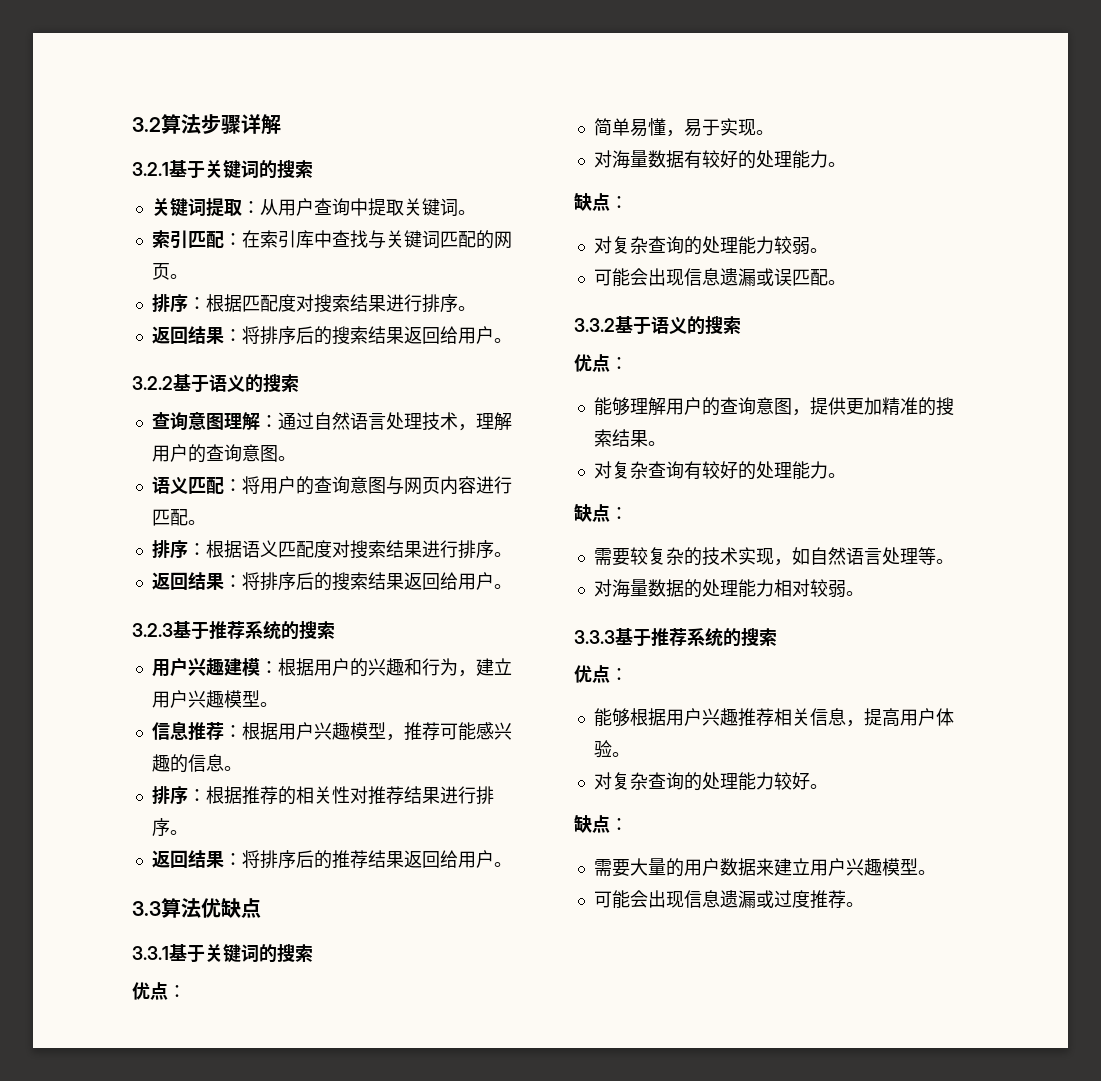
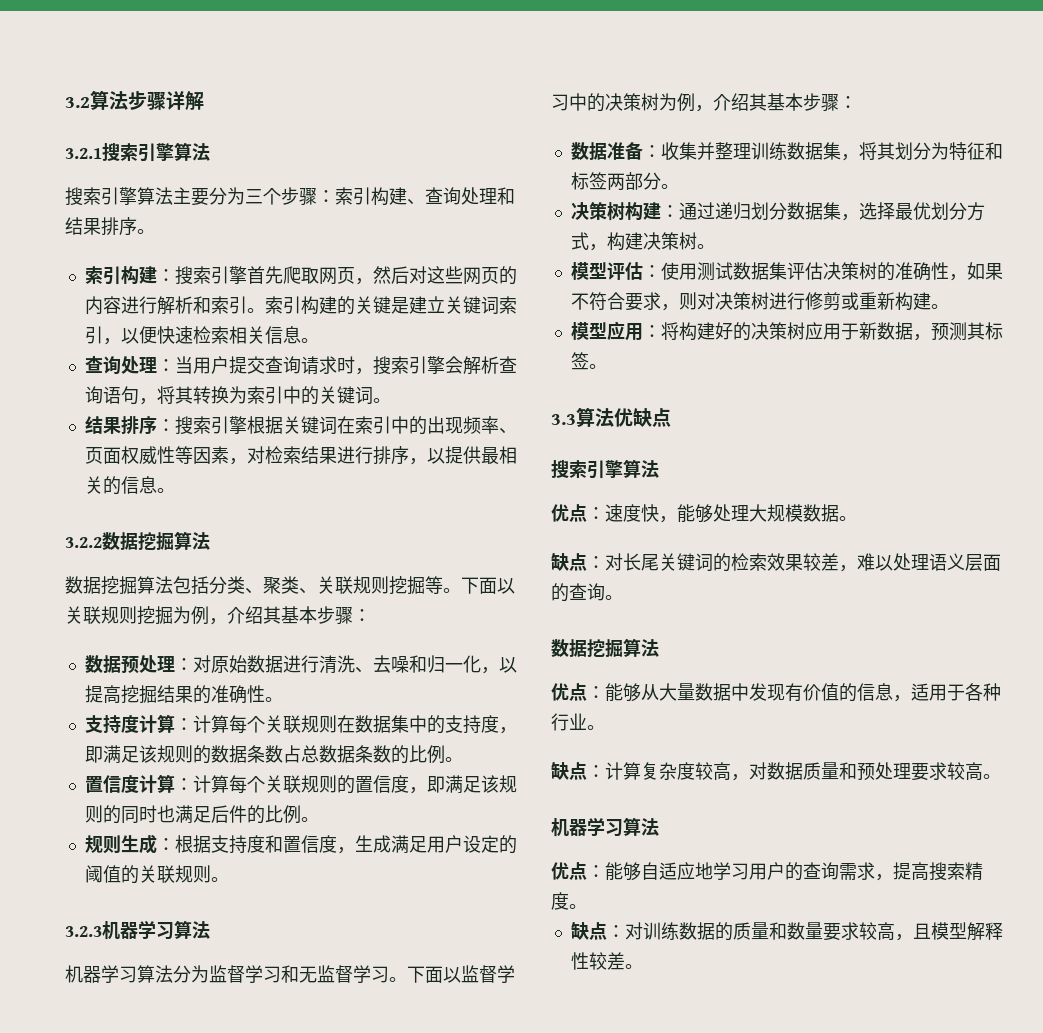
- 3.2.1基于关键词的搜索
- 关键词提取：从用户查询中提取关键词。
- 索引匹配：在索引库中查找与关键词匹配的网页。
- 排序：根据匹配度对搜索结果进行排序。
- 返回结果：将排序后的搜索结果返回给用户。
- 3.2.2基于语义的搜索
- 查询意图理解：通过自然语言处理技术，理解用户的查询意图。
- 语义匹配：将用户的查询意图与网页内容进行匹配。
- 排序：根据语义匹配度对搜索结果进行排序。
- 返回结果：将排序后的搜索结果返回给用户。
- 3.2.3基于推荐系统的搜索
- 用户兴趣建模：根据用户的兴趣和行为，建立用户兴趣模型。
- 信息推荐：根据用户兴趣模型，推荐可能感兴趣的信息。
- 排序：根据推荐的相关性对推荐结果进行排序。
- 返回结果：将排序后的推荐结果返回给用户。
+ 3.2.1搜索引擎算法
+ 搜索引擎算法主要分为三个步骤：索引构建、查询处理和结果排序。
+ 索引构建：搜索引擎首先爬取网页，然后对这些网页的内容进行解析和索引。索引构建的关键是建立关键词索引，以便快速检索相关信息。
+ 查询处理：当用户提交查询请求时，搜索引擎会解析查询语句，将其转换为索引中的关键词。
+ 结果排序：搜索引擎根据关键词在索引中的出现频率、页面权威性等因素，对检索结果进行排序，以提供最相关的信息。
+ 3.2.2数据挖掘算法
+ 数据挖掘算法包括分类、聚类、关联规则挖掘等。下面以关联规则挖掘为例，介绍其基本步骤：
+ 数据预处理：对原始数据进行清洗、去噪和归一化，以提高挖掘结果的准确性。
+ 支持度计算：计算每个关联规则在数据集中的支持度，即满足该规则的数据条数占总数据条数的比例。
+ 置信度计算：计算每个关联规则的置信度，即满足该规则的同时也满足后件的比例。
+ 规则生成：根据支持度和置信度，生成满足用户设定的阈值的关联规则。
+ 3.2.3机器学习算法
+ 机器学习算法分为监督学习和无监督学习。下面以监督学习中的决策树为例，介绍其基本步骤：
+ 数据准备：收集并整理训练数据集，将其划分为特征和标签两部分。
+ 决策树构建：通过递归划分数据集，选择最优划分方式，构建决策树。
+ 模型评估：使用测试数据集评估决策树的准确性，如果不符合要求，则对决策树进行修剪或重新构建。
+ 模型应用：将构建好的决策树应用于新数据，预测其标签。
  3.3算法优缺点
- 3.3.1基于关键词的搜索
- 优点：
- 简单易懂，易于实现。
- 对海量数据有较好的处理能力。
- 缺点：
- 对复杂查询的处理能力较弱。
- 可能会出现信息遗漏或误匹配。
- 3.3.2基于语义的搜索
- 优点：
- 能够理解用户的查询意图，提供更加精准的搜索结果。
- 对复杂查询有较好的处理能力。
- 缺点：
- 需要较复杂的技术实现，如自然语言处理等。
- 对海量数据的处理能力相对较弱。
- 3.3.3基于推荐系统的搜索
- 优点：
- 能够根据用户兴趣推荐相关信息，提高用户体验。
- 对复杂查询的处理能力较好。
- 缺点：
- 需要大量的用户数据来建立用户兴趣模型。
- 可能会出现信息遗漏或过度推荐。
+ 搜索引擎算法
+ 优点：速度快，能够处理大规模数据。
+ 缺点：对长尾关键词的检索效果较差，难以处理语义层面的查询。
+ 数据挖掘算法
+ 优点：能够从大量数据中发现有价值的信息，适用于各种行业。
+ 缺点：计算复杂度较高，对数据质量和预处理要求较高。
+ 机器学习算法
+ 优点：能够自适应地学习用户的查询需求，提高搜索精度。
+ 缺点：对训练数据的质量和数量要求较高，且模型解释性较差。

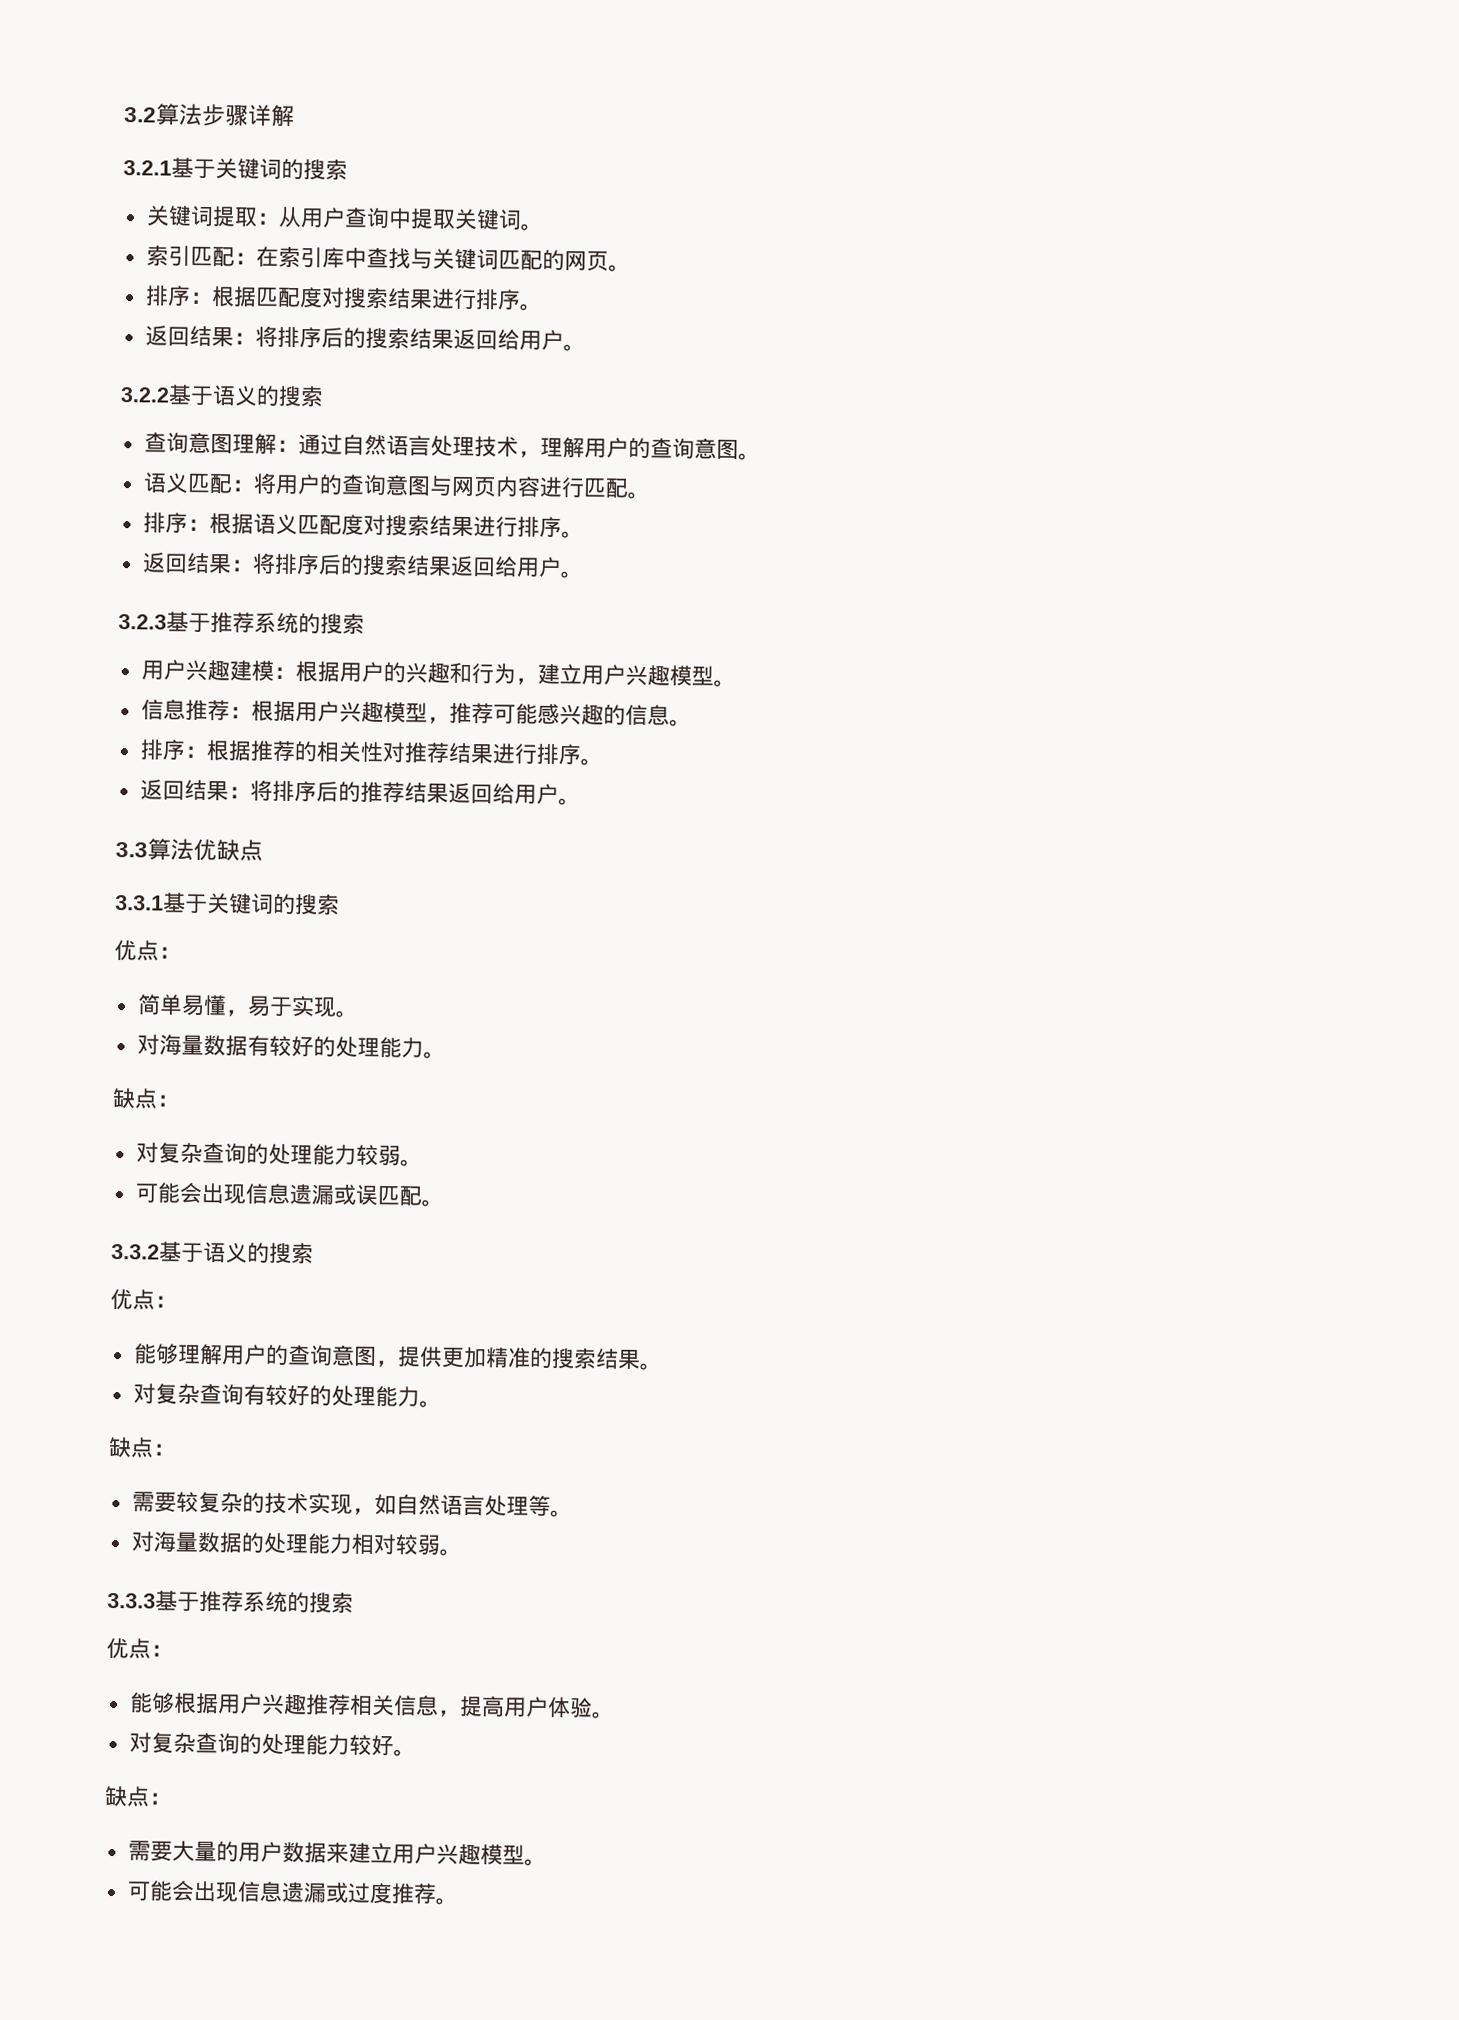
- 3.2.1搜索引擎算法
- 搜索引擎算法主要分为三个步骤：索引构建、查询处理和结果排序。
- 索引构建：搜索引擎首先爬取网页，然后对这些网页的内容进行解析和索引。索引构建的关键是建立关键词索引，以便快速检索相关信息。
- 查询处理：当用户提交查询请求时，搜索引擎会解析查询语句，将其转换为索引中的关键词。
- 结果排序：搜索引擎根据关键词在索引中的出现频率、页面权威性等因素，对检索结果进行排序，以提供最相关的信息。
- 3.2.2数据挖掘算法
- 数据挖掘算法包括分类、聚类、关联规则挖掘等。下面以关联规则挖掘为例，介绍其基本步骤：
- 数据预处理：对原始数据进行清洗、去噪和归一化，以提高挖掘结果的准确性。
- 支持度计算：计算每个关联规则在数据集中的支持度，即满足该规则的数据条数占总数据条数的比例。
- 置信度计算：计算每个关联规则的置信度，即满足该规则的同时也满足后件的比例。
- 规则生成：根据支持度和置信度，生成满足用户设定的阈值的关联规则。
- 3.2.3机器学习算法
- 机器学习算法分为监督学习和无监督学习。下面以监督学习中的决策树为例，介绍其基本步骤：
- 数据准备：收集并整理训练数据集，将其划分为特征和标签两部分。
- 决策树构建：通过递归划分数据集，选择最优划分方式，构建决策树。
- 模型评估：使用测试数据集评估决策树的准确性，如果不符合要求，则对决策树进行修剪或重新构建。
- 模型应用：将构建好的决策树应用于新数据，预测其标签。
+ 3.2.1基于关键词的搜索
+ 关键词提取：从用户查询中提取关键词。
+ 索引匹配：在索引库中查找与关键词匹配的网页。
+ 排序：根据匹配度对搜索结果进行排序。
+ 返回结果：将排序后的搜索结果返回给用户。
+ 3.2.2基于语义的搜索
+ 查询意图理解：通过自然语言处理技术，理解用户的查询意图。
+ 语义匹配：将用户的查询意图与网页内容进行匹配。
+ 排序：根据语义匹配度对搜索结果进行排序。
+ 返回结果：将排序后的搜索结果返回给用户。
+ 3.2.3基于推荐系统的搜索
+ 用户兴趣建模：根据用户的兴趣和行为，建立用户兴趣模型。
+ 信息推荐：根据用户兴趣模型，推荐可能感兴趣的信息。
+ 排序：根据推荐的相关性对推荐结果进行排序。
+ 返回结果：将排序后的推荐结果返回给用户。
  3.3算法优缺点
- 搜索引擎算法
- 优点：速度快，能够处理大规模数据。
- 缺点：对长尾关键词的检索效果较差，难以处理语义层面的查询。
- 数据挖掘算法
- 优点：能够从大量数据中发现有价值的信息，适用于各种行业。
- 缺点：计算复杂度较高，对数据质量和预处理要求较高。
- 机器学习算法
- 优点：能够自适应地学习用户的查询需求，提高搜索精度。
- 缺点：对训练数据的质量和数量要求较高，且模型解释性较差。
+ 3.3.1基于关键词的搜索
+ 优点：
+ 简单易懂，易于实现。
+ 对海量数据有较好的处理能力。
+ 缺点：
+ 对复杂查询的处理能力较弱。
+ 可能会出现信息遗漏或误匹配。
+ 3.3.2基于语义的搜索
+ 优点：
+ 能够理解用户的查询意图，提供更加精准的搜索结果。
+ 对复杂查询有较好的处理能力。
+ 缺点：
+ 需要较复杂的技术实现，如自然语言处理等。
+ 对海量数据的处理能力相对较弱。
+ 3.3.3基于推荐系统的搜索
+ 优点：
+ 能够根据用户兴趣推荐相关信息，提高用户体验。
+ 对复杂查询的处理能力较好。
+ 缺点：
+ 需要大量的用户数据来建立用户兴趣模型。
+ 可能会出现信息遗漏或过度推荐。

